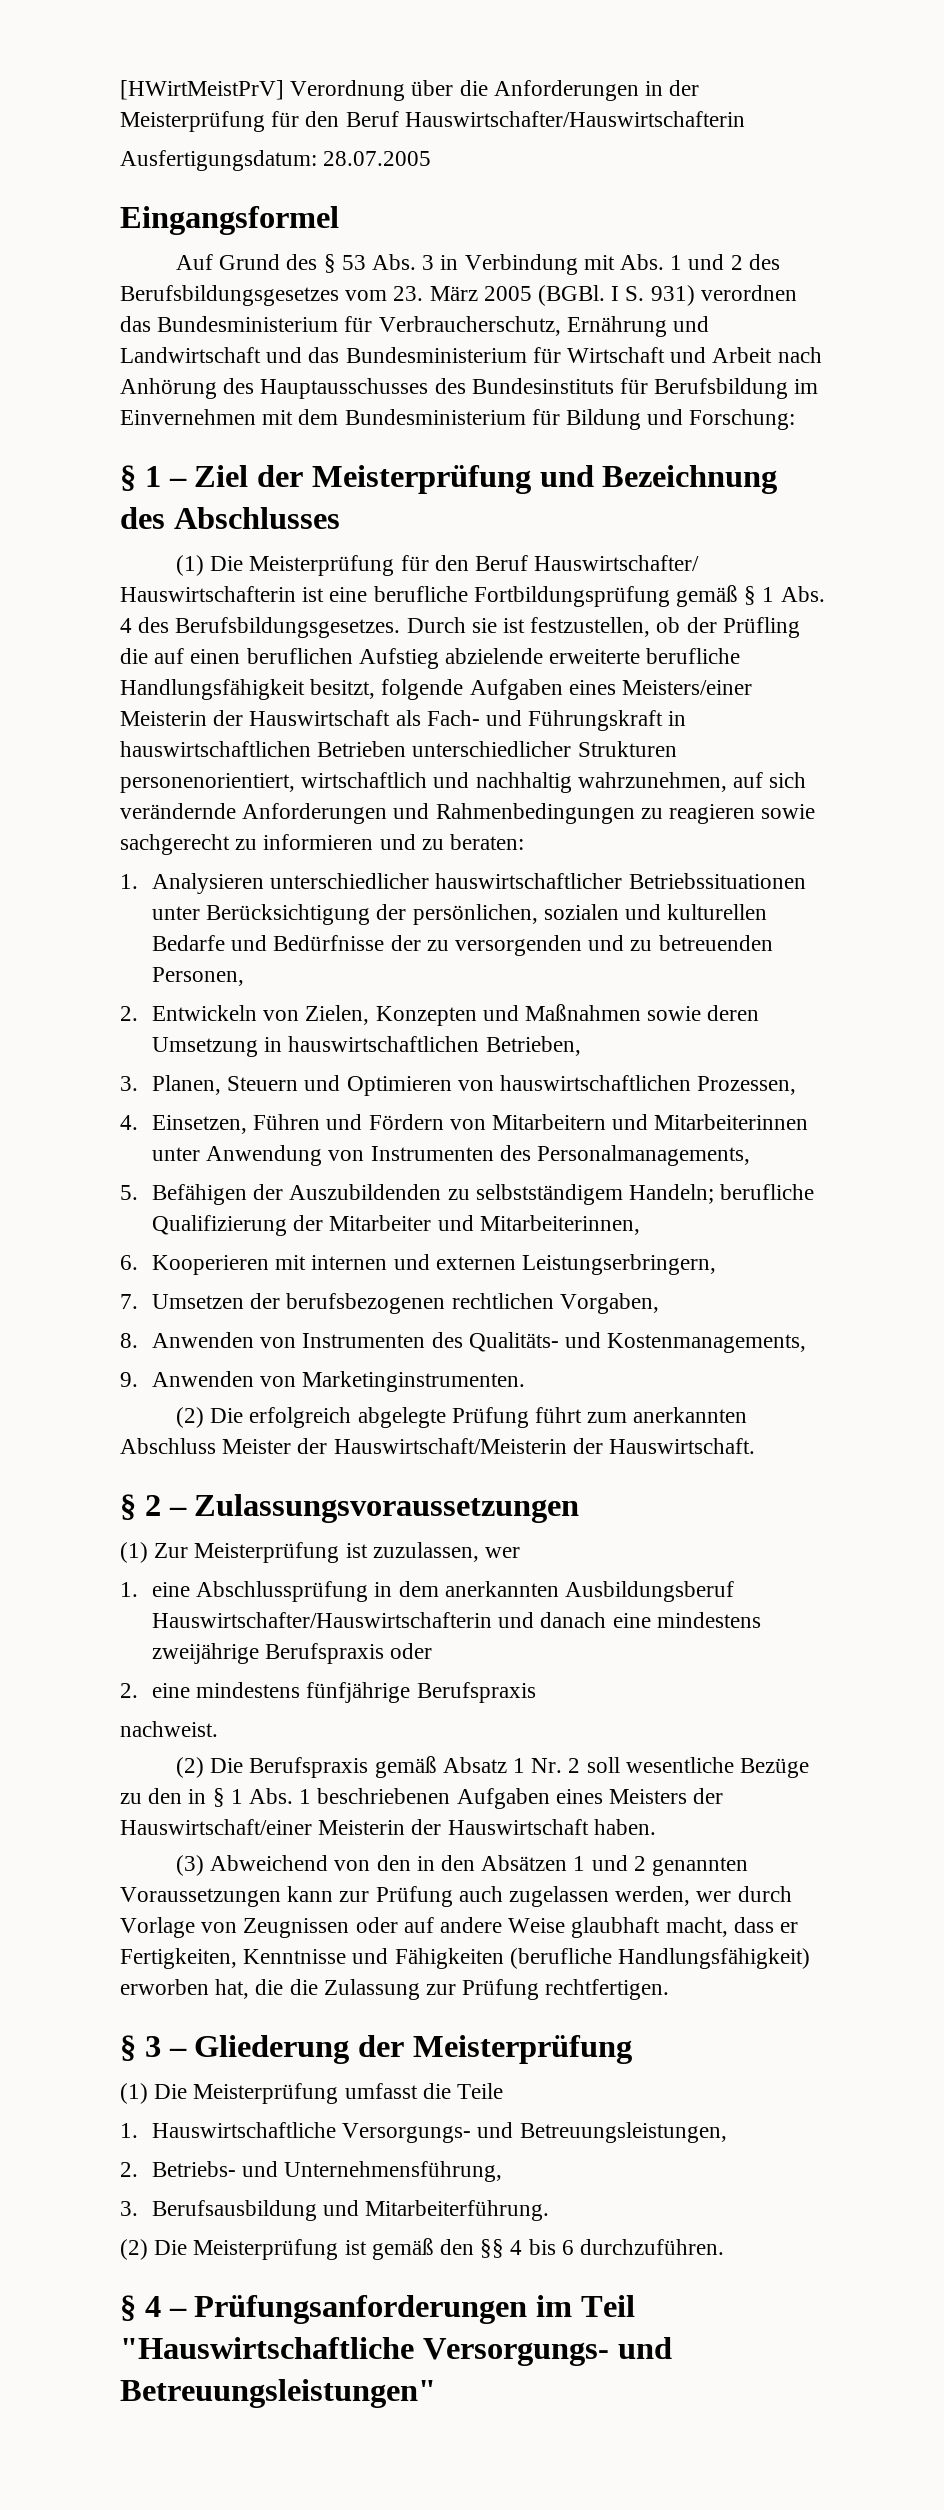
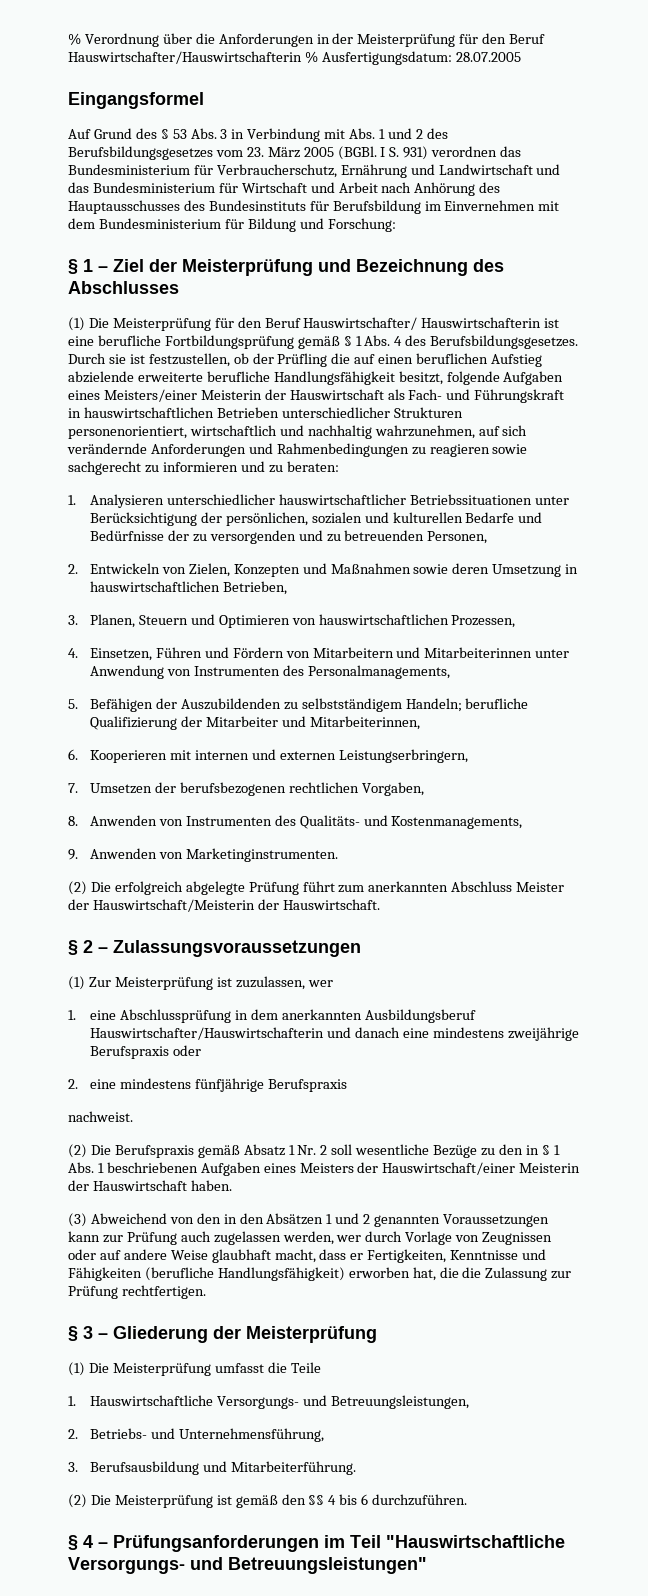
- [HWirtMeistPrV] Verordnung über die Anforderungen in der Meisterprüfung für den Beruf Hauswirtschafter/Hauswirtschafterin
- Ausfertigungsdatum: 28.07.2005
+ % Verordnung über die Anforderungen in der Meisterprüfung für den Beruf Hauswirtschafter/Hauswirtschafterin % Ausfertigungsdatum: 28.07.2005

